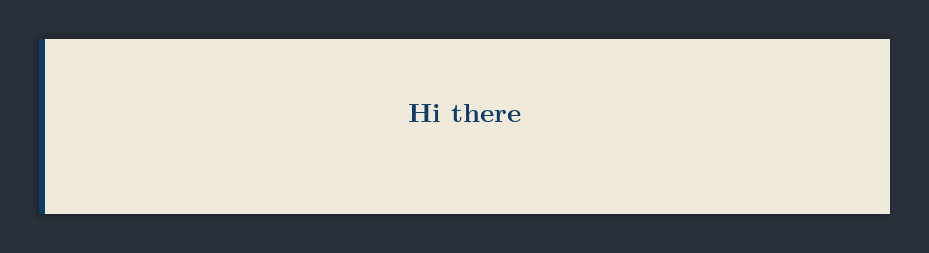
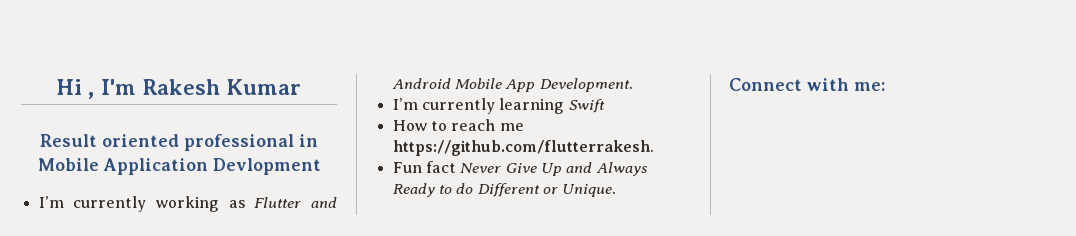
- Hi there
+ Hi , I'm Rakesh Kumar
+ Result oriented professional in Mobile Application Devlopment
+ I’m currently working as Flutter and Android Mobile App Development.
+ I’m currently learning Swift
+ How to reach me https://github.com/flutterrakesh.
+ Fun fact Never Give Up and Always Ready to do Different or Unique.
+ Connect with me:

